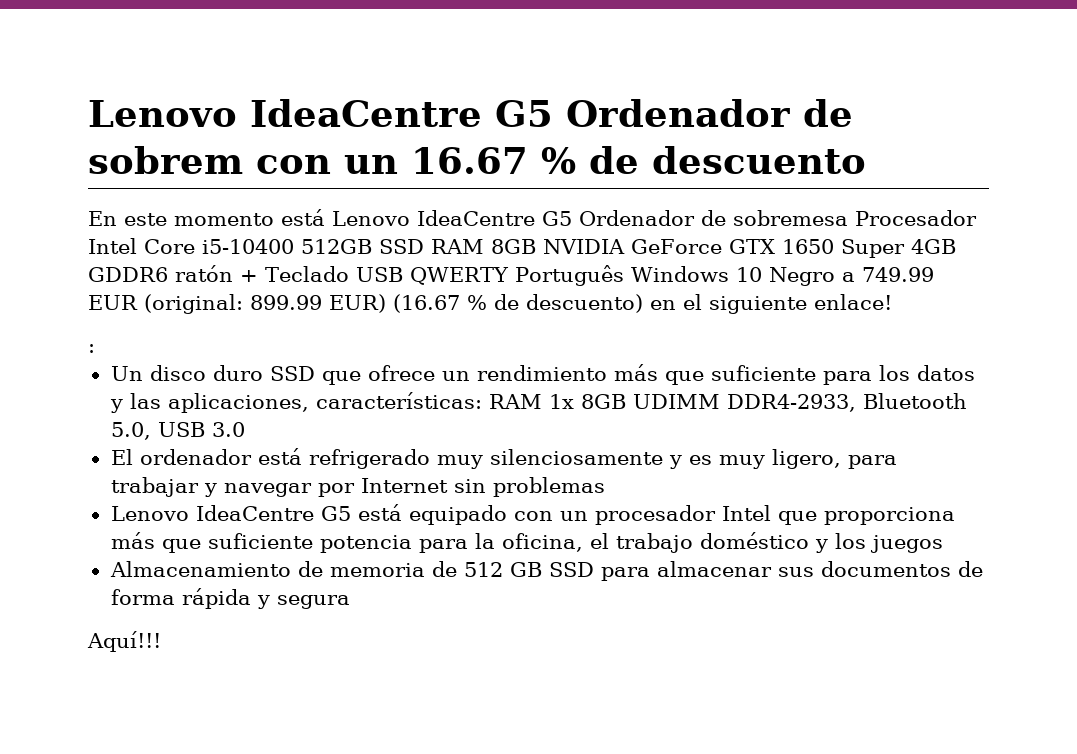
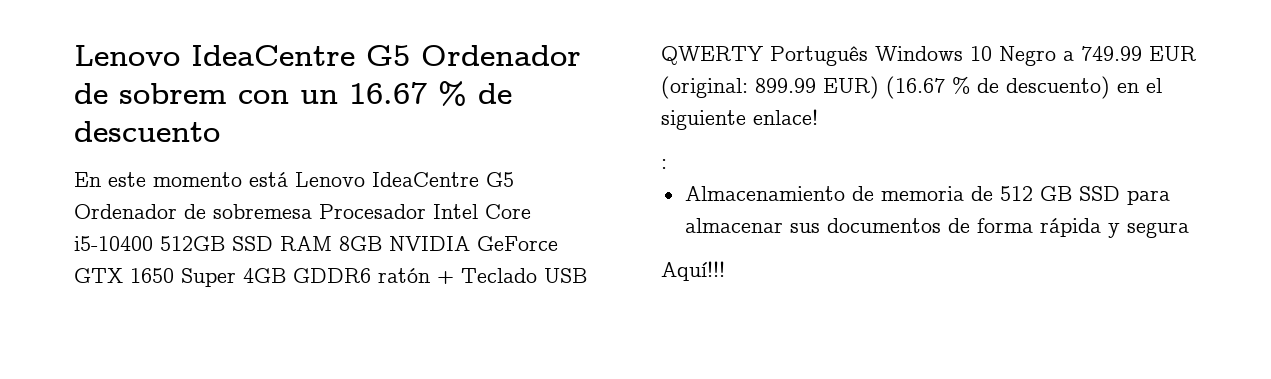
- Un disco duro SSD que ofrece un rendimiento más que suficiente para los datos y las aplicaciones, características: RAM 1x 8GB UDIMM DDR4-2933, Bluetooth 5.0, USB 3.0
- El ordenador está refrigerado muy silenciosamente y es muy ligero, para trabajar y navegar por Internet sin problemas
- Lenovo IdeaCentre G5 está equipado con un procesador Intel que proporciona más que suficiente potencia para la oficina, el trabajo doméstico y los juegos

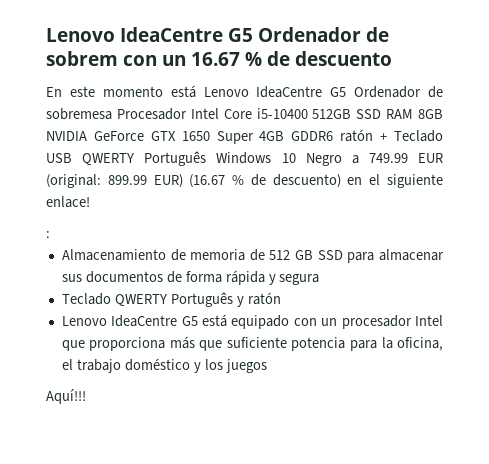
+ Teclado QWERTY Português y ratón
+ Lenovo IdeaCentre G5 está equipado con un procesador Intel que proporciona más que suficiente potencia para la oficina, el trabajo doméstico y los juegos

